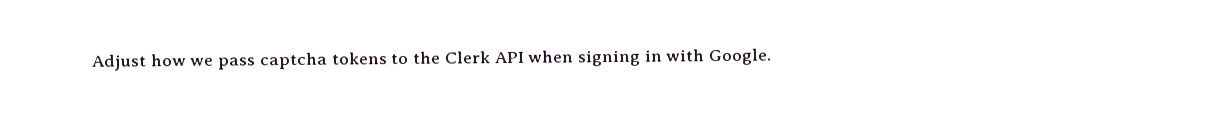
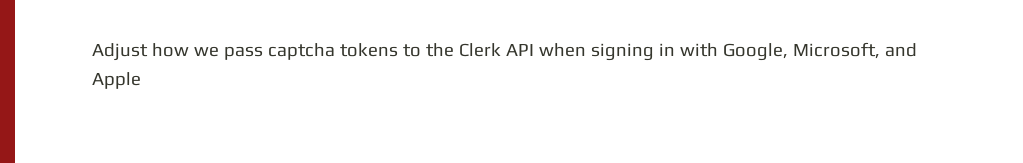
- Adjust how we pass captcha tokens to the Clerk API when signing in with Google.
+ Adjust how we pass captcha tokens to the Clerk API when signing in with Google, Microsoft, and Apple

